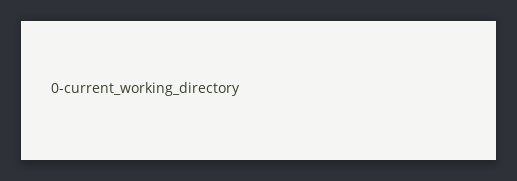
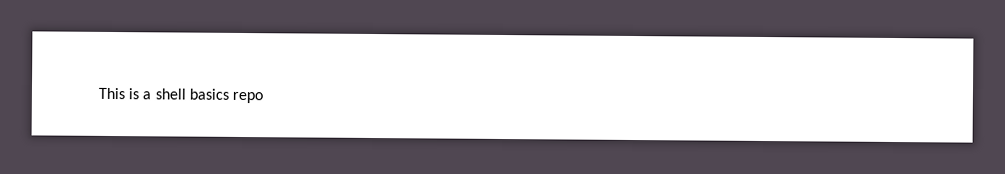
- 0-current_working_directory
+ This is a shell basics repo

